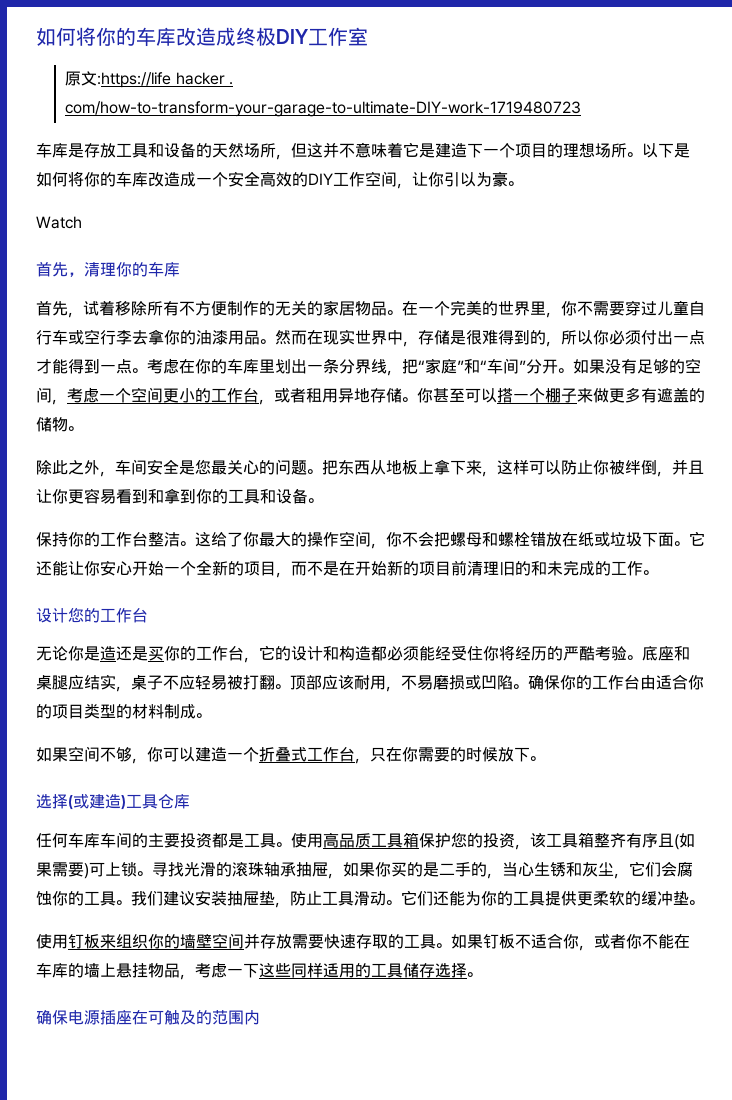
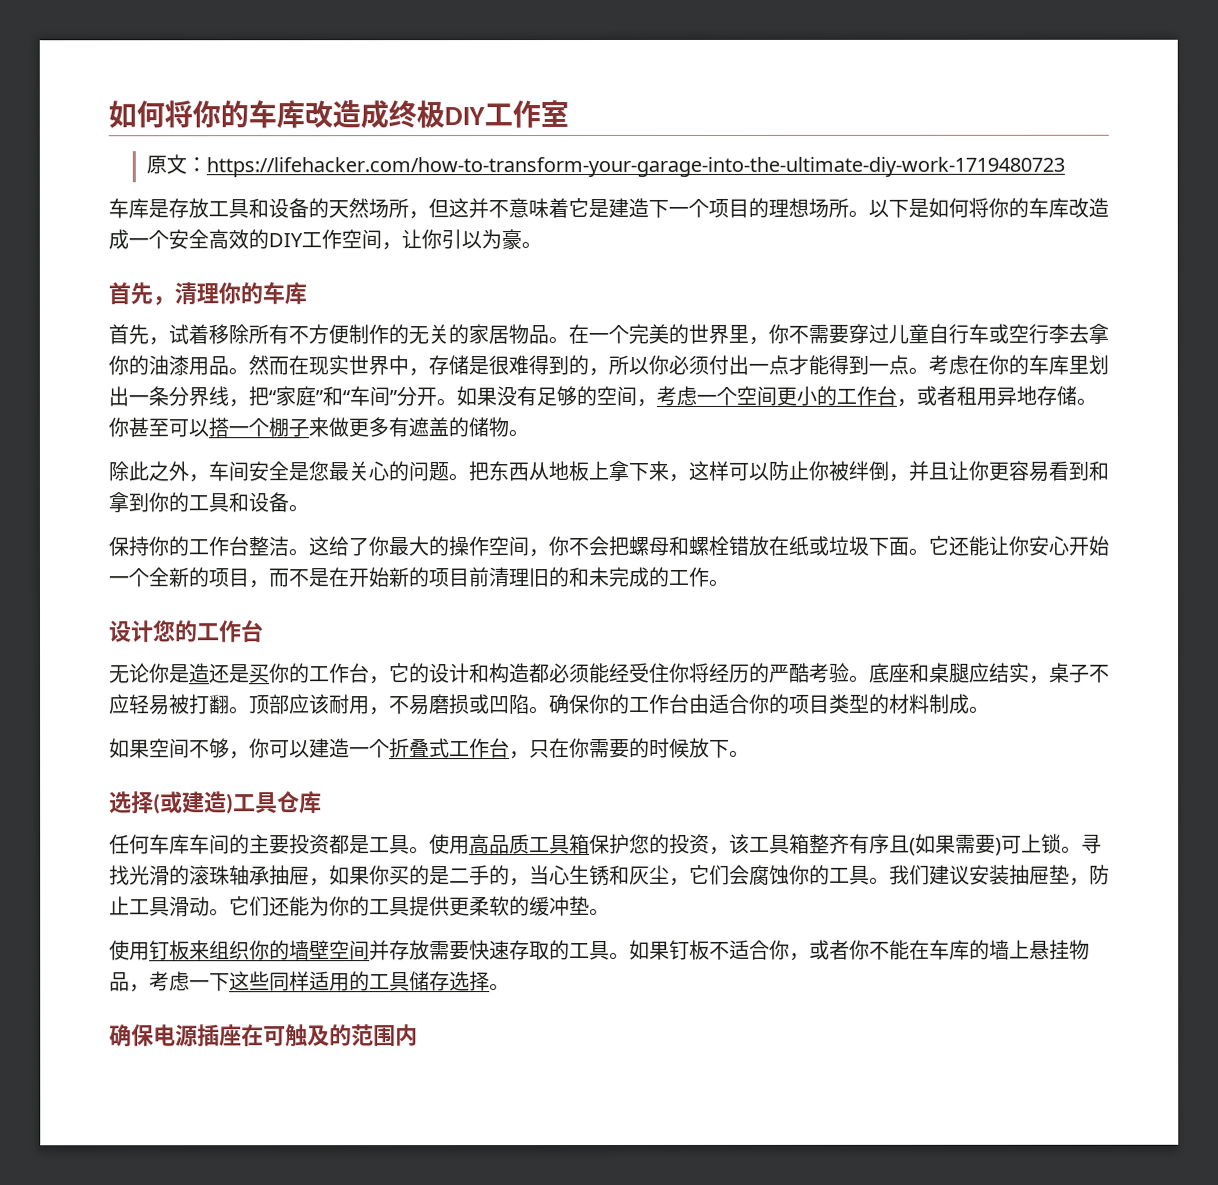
- 原文:https://life hacker . com/how-to-transform-your-garage-to-ultimate-DIY-work-1719480723
+ 原文：https://lifehacker.com/how-to-transform-your-garage-into-the-ultimate-diy-work-1719480723
- Watch

